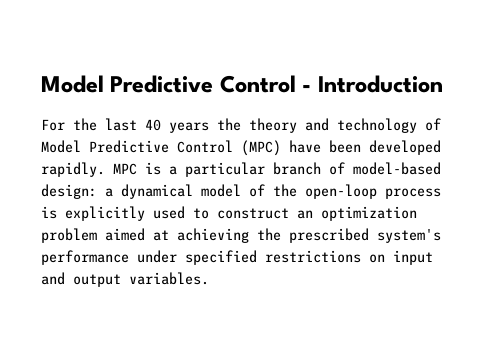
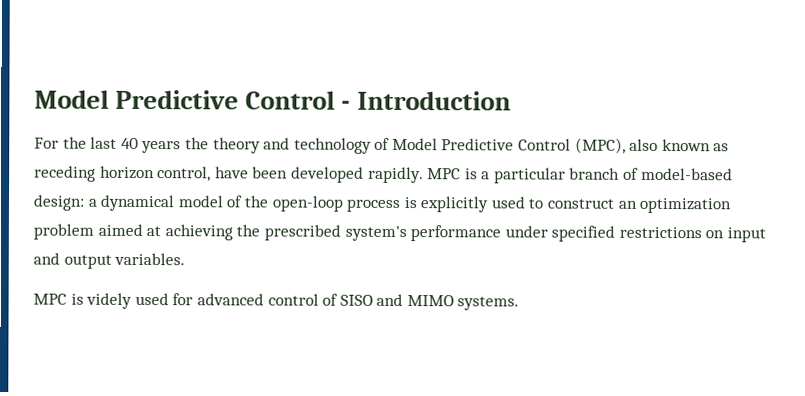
- For the last 40 years the theory and technology of Model Predictive Control (MPC) have been developed rapidly.
+ For the last 40 years the theory and technology of Model Predictive Control (MPC), also known as receding horizon control, have been developed rapidly.
+ MPC is videly used for advanced control of SISO and MIMO systems.

